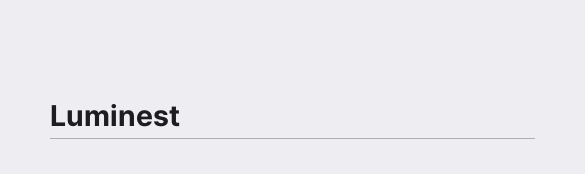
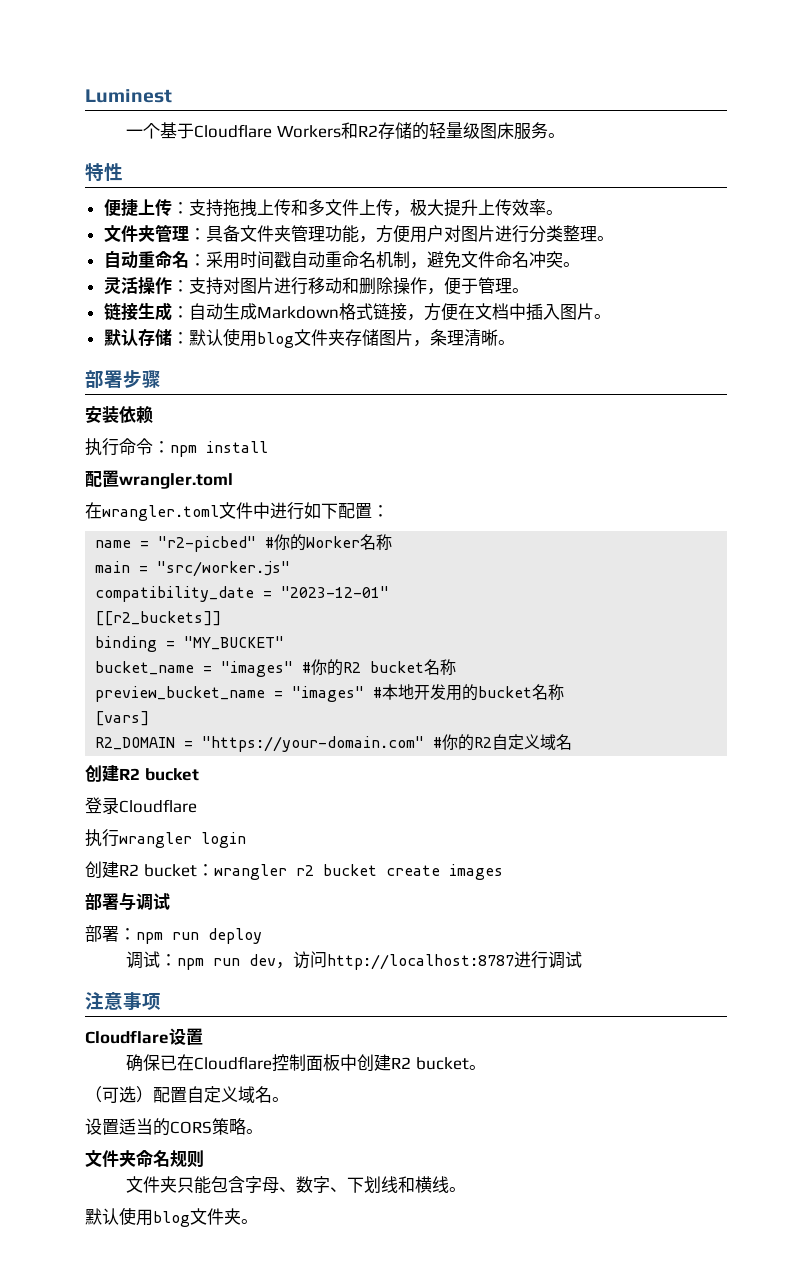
+ 一个基于Cloudflare Workers和R2存储的轻量级图床服务。
+ 特性
+ 便捷上传：支持拖拽上传和多文件上传，极大提升上传效率。
+ 文件夹管理：具备文件夹管理功能，方便用户对图片进行分类整理。
+ 自动重命名：采用时间戳自动重命名机制，避免文件命名冲突。
+ 灵活操作：支持对图片进行移动和删除操作，便于管理。
+ 链接生成：自动生成Markdown格式链接，方便在文档中插入图片。
+ 默认存储：默认使用blog文件夹存储图片，条理清晰。
+ 部署步骤
+ 安装依赖
+ 执行命令：npm install
+ 配置wrangler.toml
+ 在wrangler.toml文件中进行如下配置：
+ name = "r2-picbed" #你的Worker名称
+ main = "src/worker.js"
+ compatibility_date = "2023-12-01"
+ [[r2_buckets]]
+ binding = "MY_BUCKET"
+ bucket_name = "images" #你的R2 bucket名称
+ preview_bucket_name = "images" #本地开发用的bucket名称
+ [vars]
+ R2_DOMAIN = "https://your-domain.com" #你的R2自定义域名
+ 创建R2 bucket
+ 登录Cloudflare
+ 执行wrangler login
+ 创建R2 bucket：wrangler r2 bucket create images
+ 部署与调试
+ 部署：npm run deploy
+ 调试：npm run dev，访问http://localhost:8787进行调试
+ 注意事项
+ Cloudflare设置
+ 确保已在Cloudflare控制面板中创建R2 bucket。
+ （可选）配置自定义域名。
+ 设置适当的CORS策略。
+ 文件夹命名规则
+ 文件夹只能包含字母、数字、下划线和横线。
+ 默认使用blog文件夹。

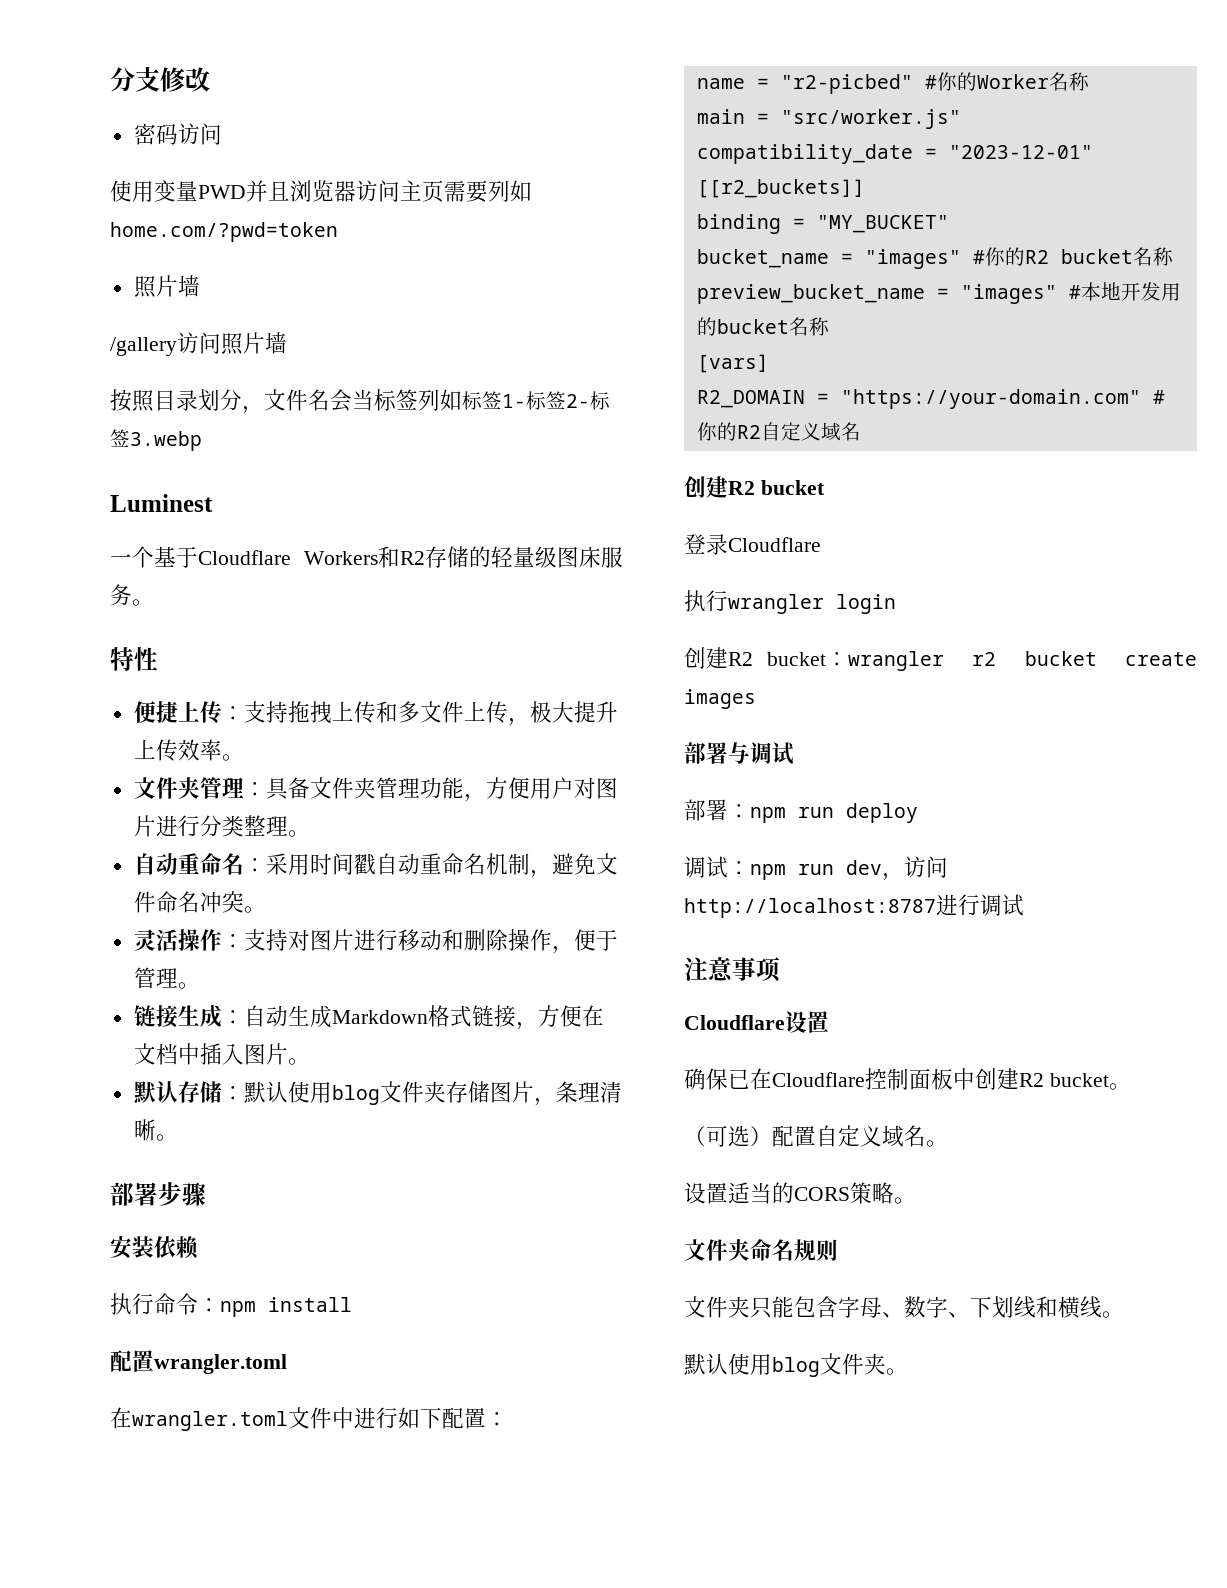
+ 分支修改
+ 密码访问
+ 使用变量PWD并且浏览器访问主页需要列如home.com/?pwd=token
+ 照片墙
+ /gallery访问照片墙
+ 按照目录划分，文件名会当标签列如标签1-标签2-标签3.webp

